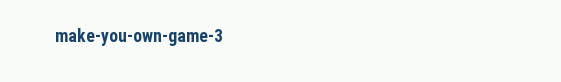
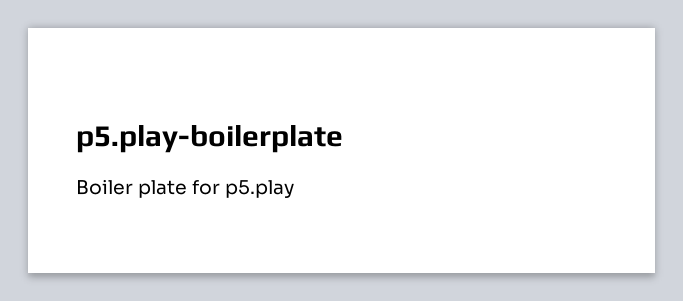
- make-you-own-game-3
+ p5.play-boilerplate
+ Boiler plate for p5.play

